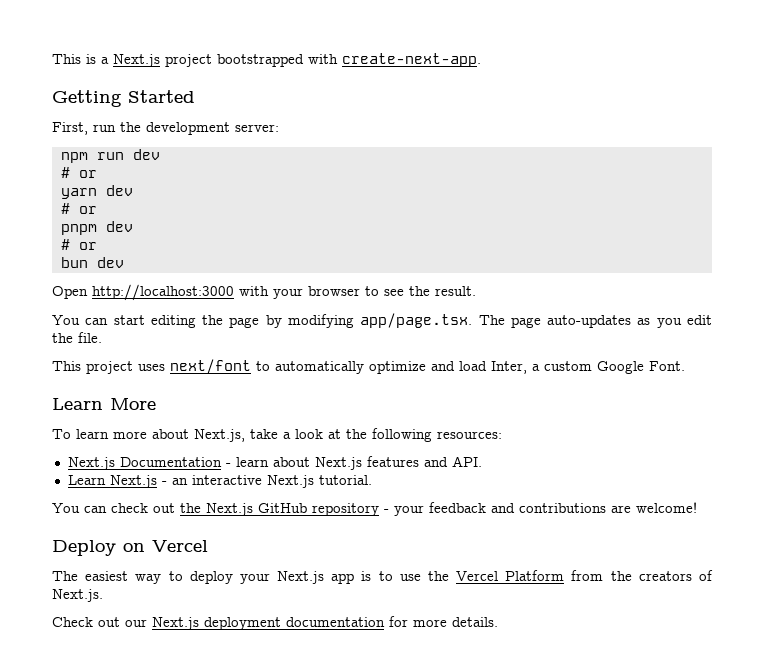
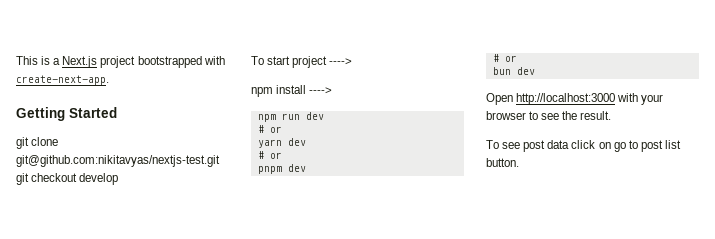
- First, run the development server:
+ git clone git@github.com:nikitavyas/nextjs-test.git git checkout develop
+ To start project ---->
+ npm install ---->
- You can start editing the page by modifying app/page.tsx. The page auto-updates as you edit the file.
- This project uses next/font to automatically optimize and load Inter, a custom Google Font.
- Learn More
- To learn more about Next.js, take a look at the following resources:
- Next.js Documentation - learn about Next.js features and API.
- Learn Next.js - an interactive Next.js tutorial.
- You can check out the Next.js GitHub repository - your feedback and contributions are welcome!
- Deploy on Vercel
- The easiest way to deploy your Next.js app is to use the Vercel Platform from the creators of Next.js.
- Check out our Next.js deployment documentation for more details.
+ To see post data click on go to post list button.

